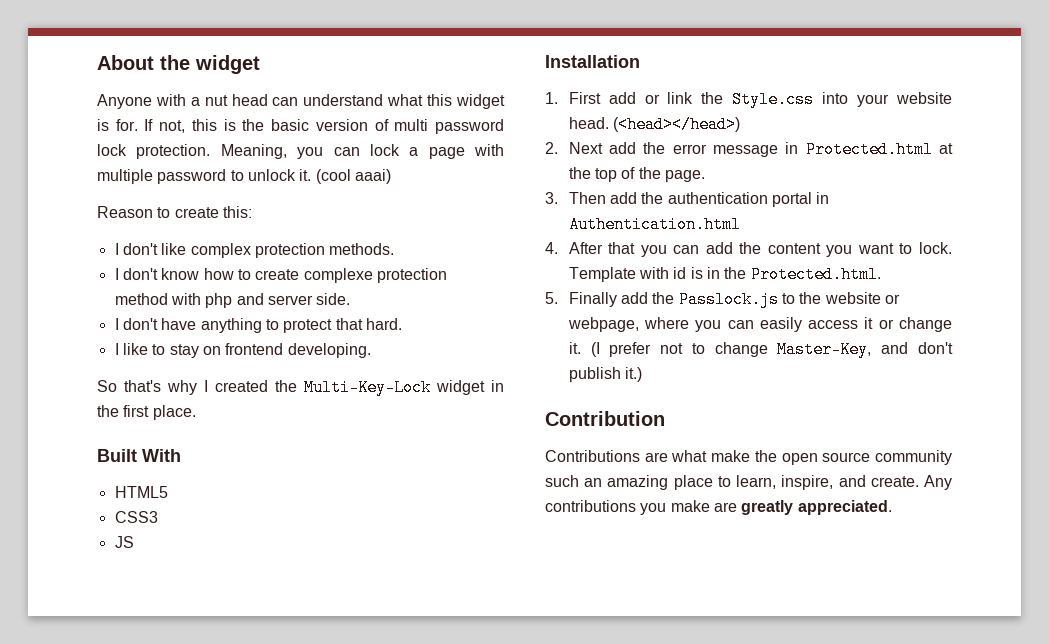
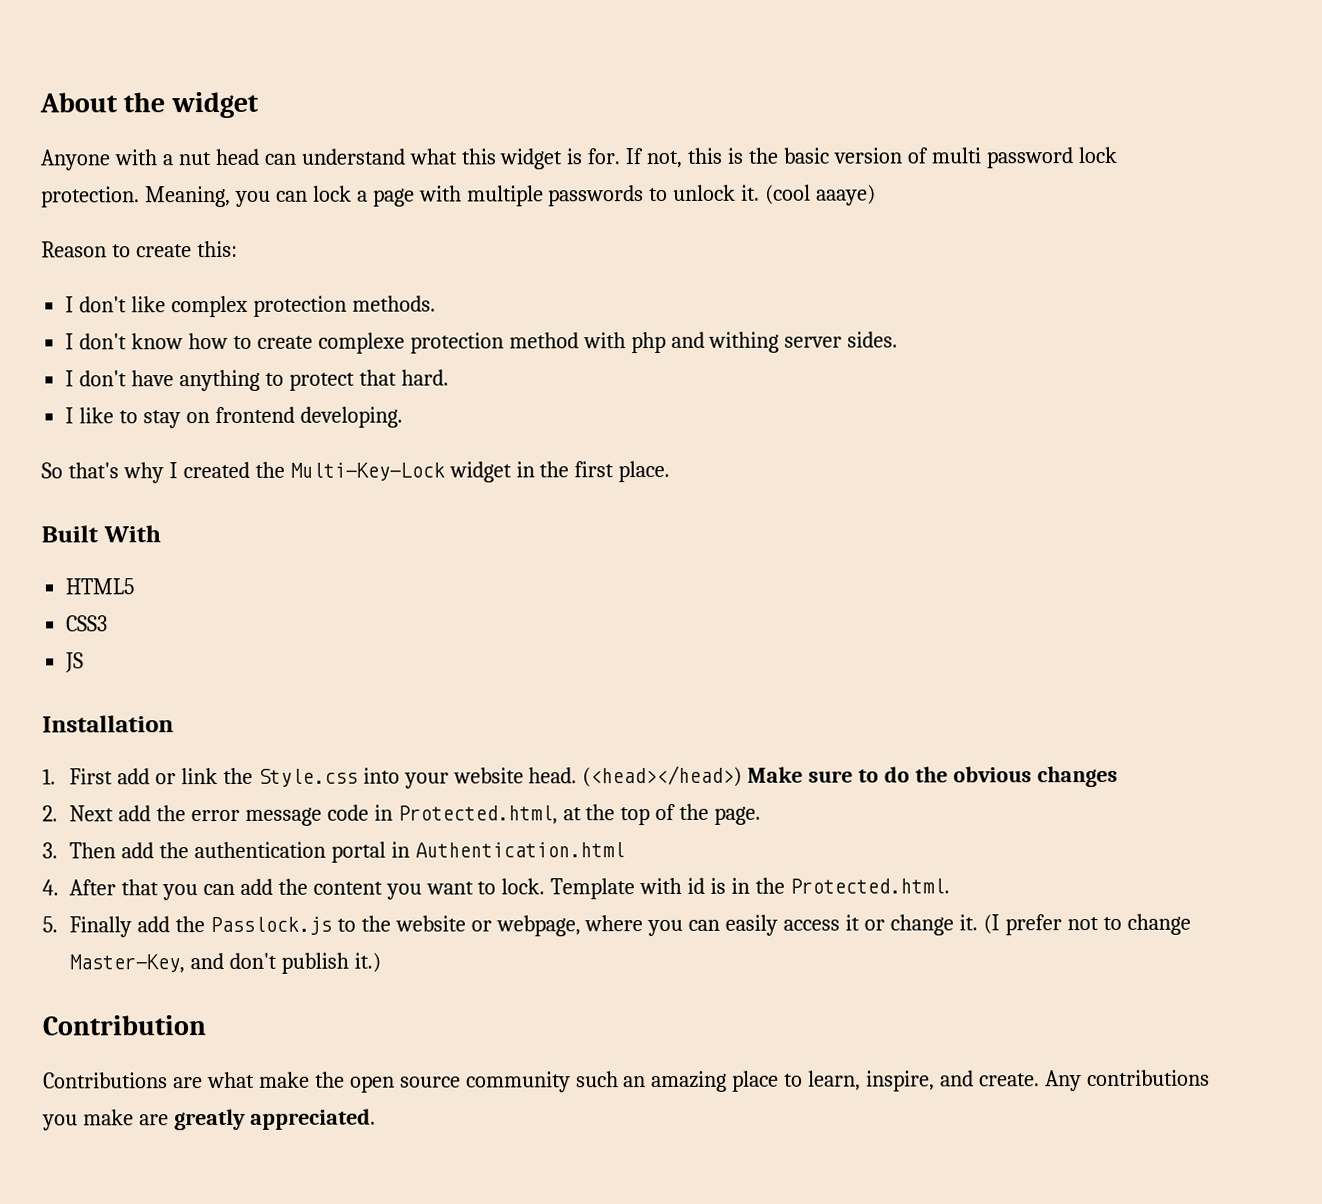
- Meaning, you can lock a page with multiple password to unlock it.
+ Meaning, you can lock a page with multiple passwords to unlock it.
- (cool aaai)
+ (cool aaaye)
- I don't know how to create complexe protection method with php and server side.
+ I don't know how to create complexe protection method with php and withing server sides.
- (<head></head>)
+ (<head></head>) Make sure to do the obvious changes
- 2. Next add the error message in Protected.html at the top of the page.
+ 2. Next add the error message code in Protected.html, at the top of the page.

